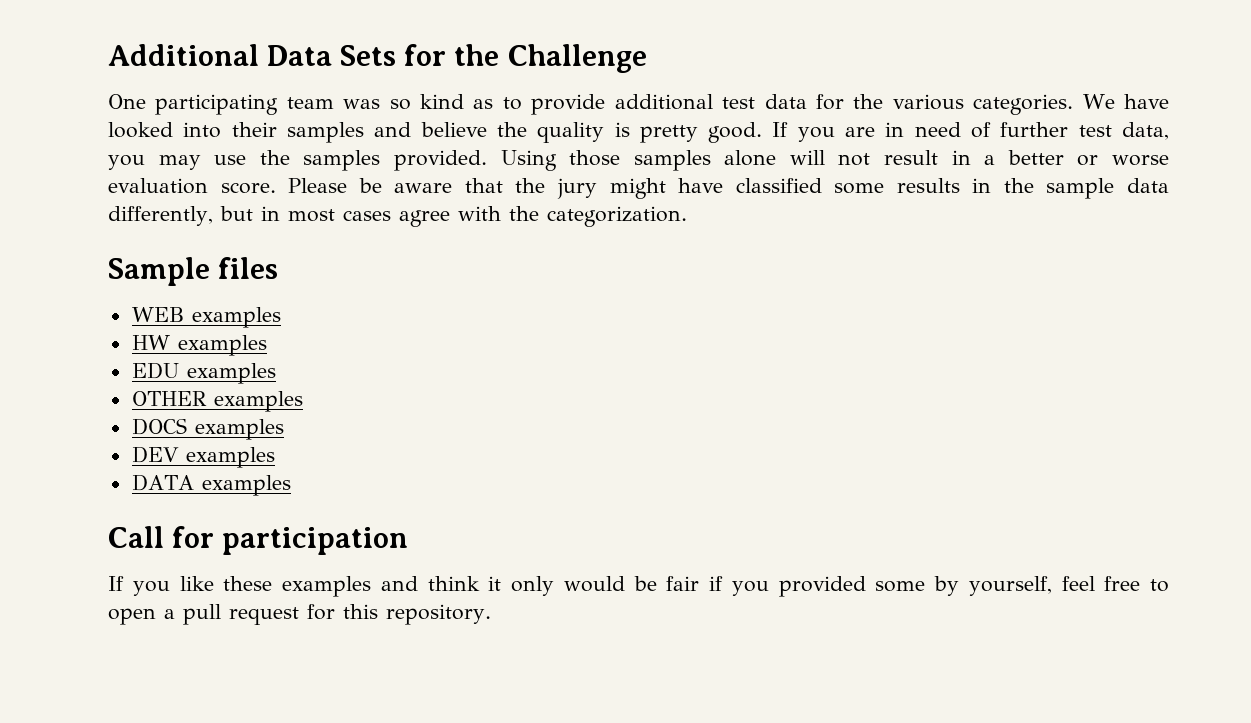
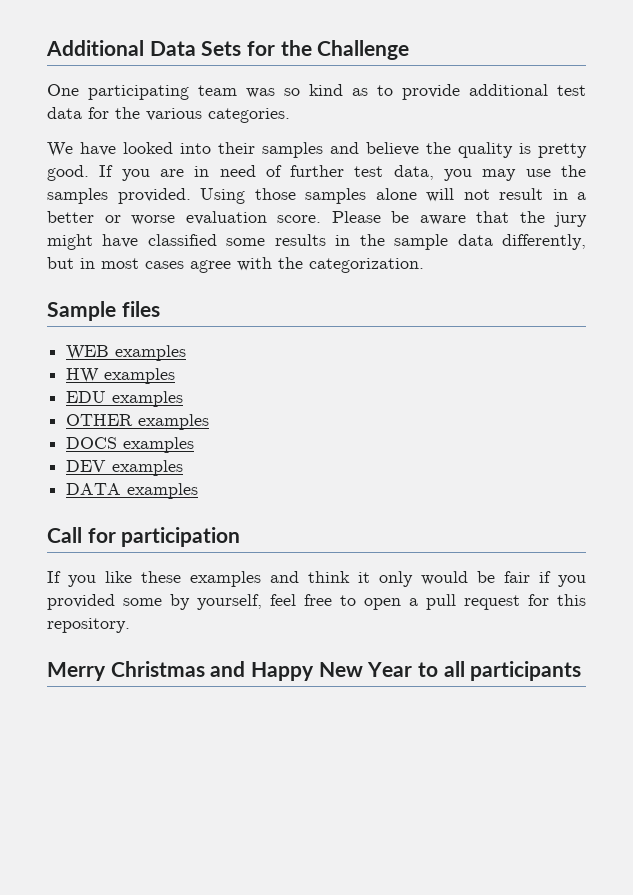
- One participating team was so kind as to provide additional test data for the various categories. We have looked into their samples and believe the quality is pretty good.
+ One participating team was so kind as to provide additional test data for the various categories.
+ We have looked into their samples and believe the quality is pretty good.
+ Merry Christmas and Happy New Year to all participants

